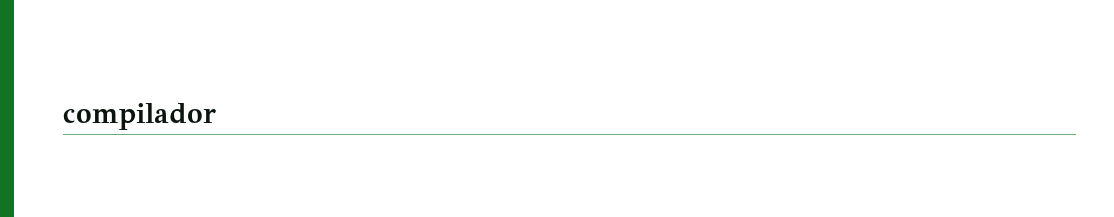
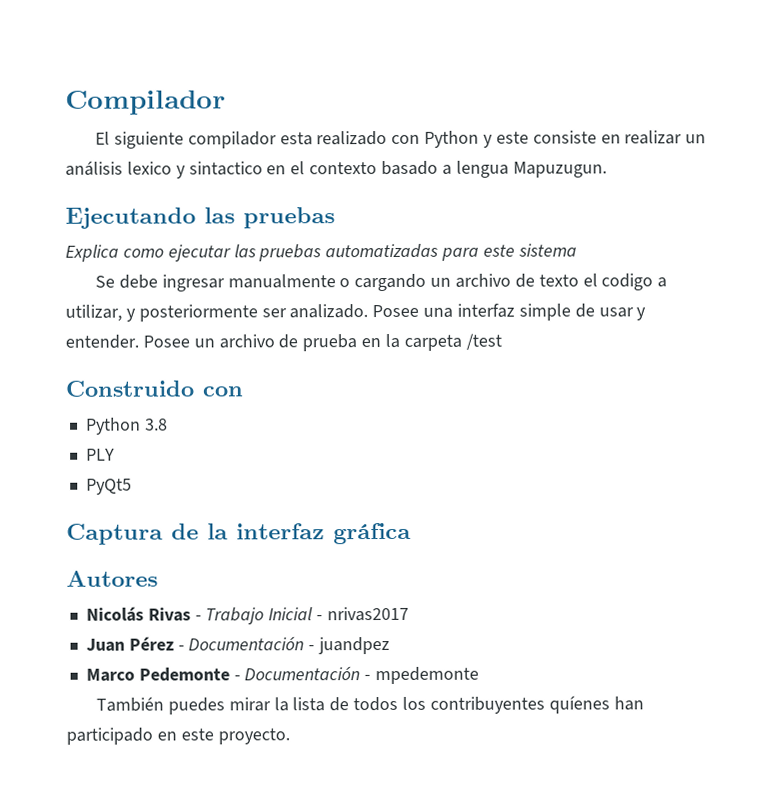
- compilador
+ Compilador
+ El siguiente compilador esta realizado con Python y este consiste en realizar un análisis lexico y sintactico en el contexto basado a lengua Mapuzugun.
+ Ejecutando las pruebas
+ Explica como ejecutar las pruebas automatizadas para este sistema
+ Se debe ingresar manualmente o cargando un archivo de texto el codigo a utilizar, y posteriormente ser analizado. Posee una interfaz simple de usar y entender. Posee un archivo de prueba en la carpeta /test
+ Construido con
+ Python 3.8
+ PLY
+ PyQt5
+ Captura de la interfaz gráfica
+ Autores
+ Nicolás Rivas - Trabajo Inicial - nrivas2017
+ Juan Pérez - Documentación - juandpez
+ Marco Pedemonte - Documentación - mpedemonte
+ También puedes mirar la lista de todos los contribuyentes quíenes han participado en este proyecto.

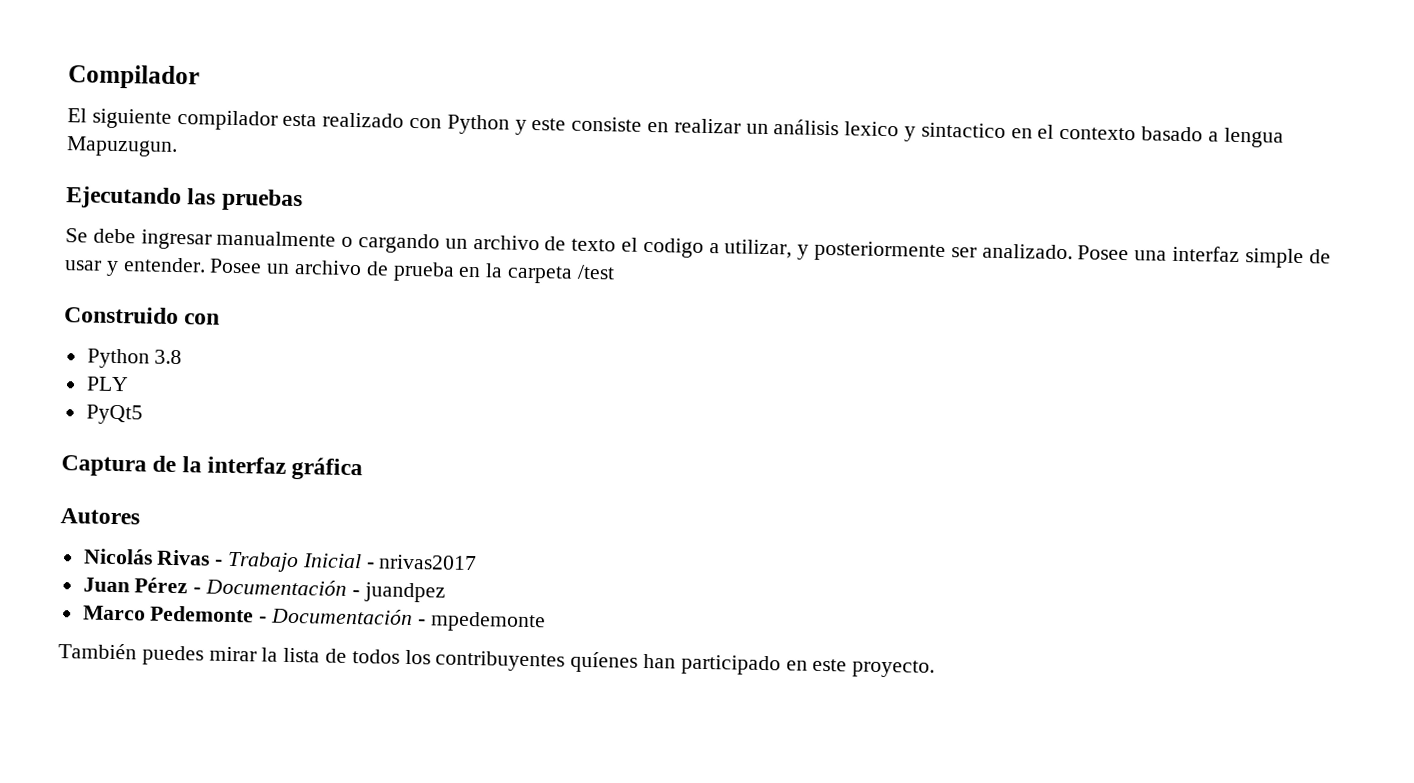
- Explica como ejecutar las pruebas automatizadas para este sistema

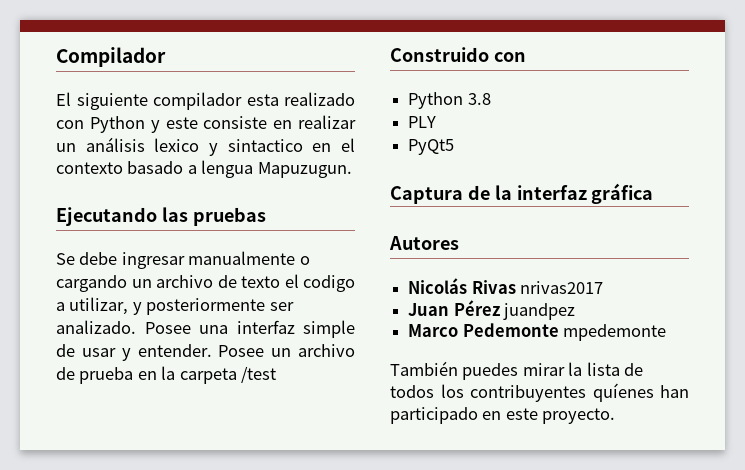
- Nicolás Rivas - Trabajo Inicial - nrivas2017
+ Nicolás Rivas nrivas2017
- Juan Pérez - Documentación - juandpez
+ Juan Pérez juandpez
- Marco Pedemonte - Documentación - mpedemonte
+ Marco Pedemonte mpedemonte

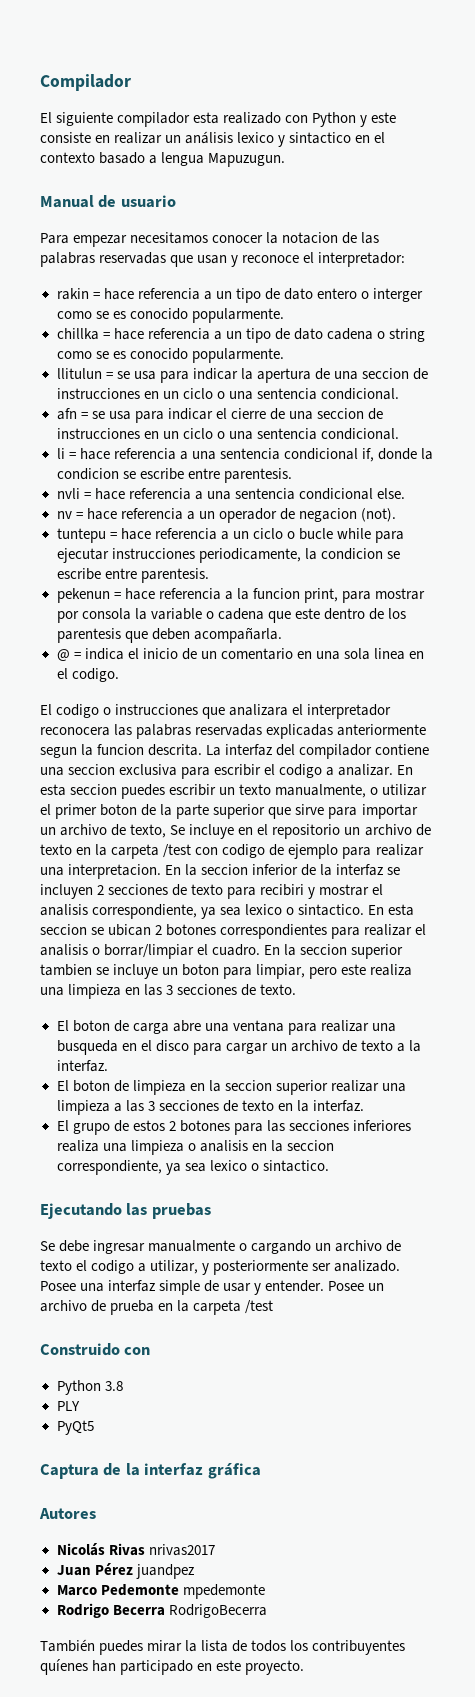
+ Manual de usuario
+ Para empezar necesitamos conocer la notacion de las palabras reservadas que usan y reconoce el interpretador:
+ rakin = hace referencia a un tipo de dato entero o interger como se es conocido popularmente.
+ chillka = hace referencia a un tipo de dato cadena o string como se es conocido popularmente.
+ llitulun = se usa para indicar la apertura de una seccion de instrucciones en un ciclo o una sentencia condicional.
+ afn = se usa para indicar el cierre de una seccion de instrucciones en un ciclo o una sentencia condicional.
+ li = hace referencia a una sentencia condicional if, donde la condicion se escribe entre parentesis.
+ nvli = hace referencia a una sentencia condicional else.
+ nv = hace referencia a un operador de negacion (not).
+ tuntepu = hace referencia a un ciclo o bucle while para ejecutar instrucciones periodicamente, la condicion se escribe entre parentesis.
+ pekenun = hace referencia a la funcion print, para mostrar por consola la variable o cadena que este dentro de los parentesis que deben acompañarla.
+ @ = indica el inicio de un comentario en una sola linea en el codigo.
+ El codigo o instrucciones que analizara el interpretador reconocera las palabras reservadas explicadas anteriormente segun la funcion descrita. La interfaz del compilador contiene una seccion exclusiva para escribir el codigo a analizar. En esta seccion puedes escribir un texto manualmente, o utilizar el primer boton de la parte superior que sirve para importar un archivo de texto, Se incluye en el repositorio un archivo de texto en la carpeta /test con codigo de ejemplo para realizar una interpretacion. En la seccion inferior de la interfaz se incluyen 2 secciones de texto para recibiri y mostrar el analisis correspondiente, ya sea lexico o sintactico. En esta seccion se ubican 2 botones correspondientes para realizar el analisis o borrar/limpiar el cuadro. En la seccion superior tambien se incluye un boton para limpiar, pero este realiza una limpieza en las 3 secciones de texto.
+ El boton de carga abre una ventana para realizar una busqueda en el disco para cargar un archivo de texto a la interfaz.
+ El boton de limpieza en la seccion superior realizar una limpieza a las 3 secciones de texto en la interfaz.
+ El grupo de estos 2 botones para las secciones inferiores realiza una limpieza o analisis en la seccion correspondiente, ya sea lexico o sintactico.
+ Rodrigo Becerra RodrigoBecerra

